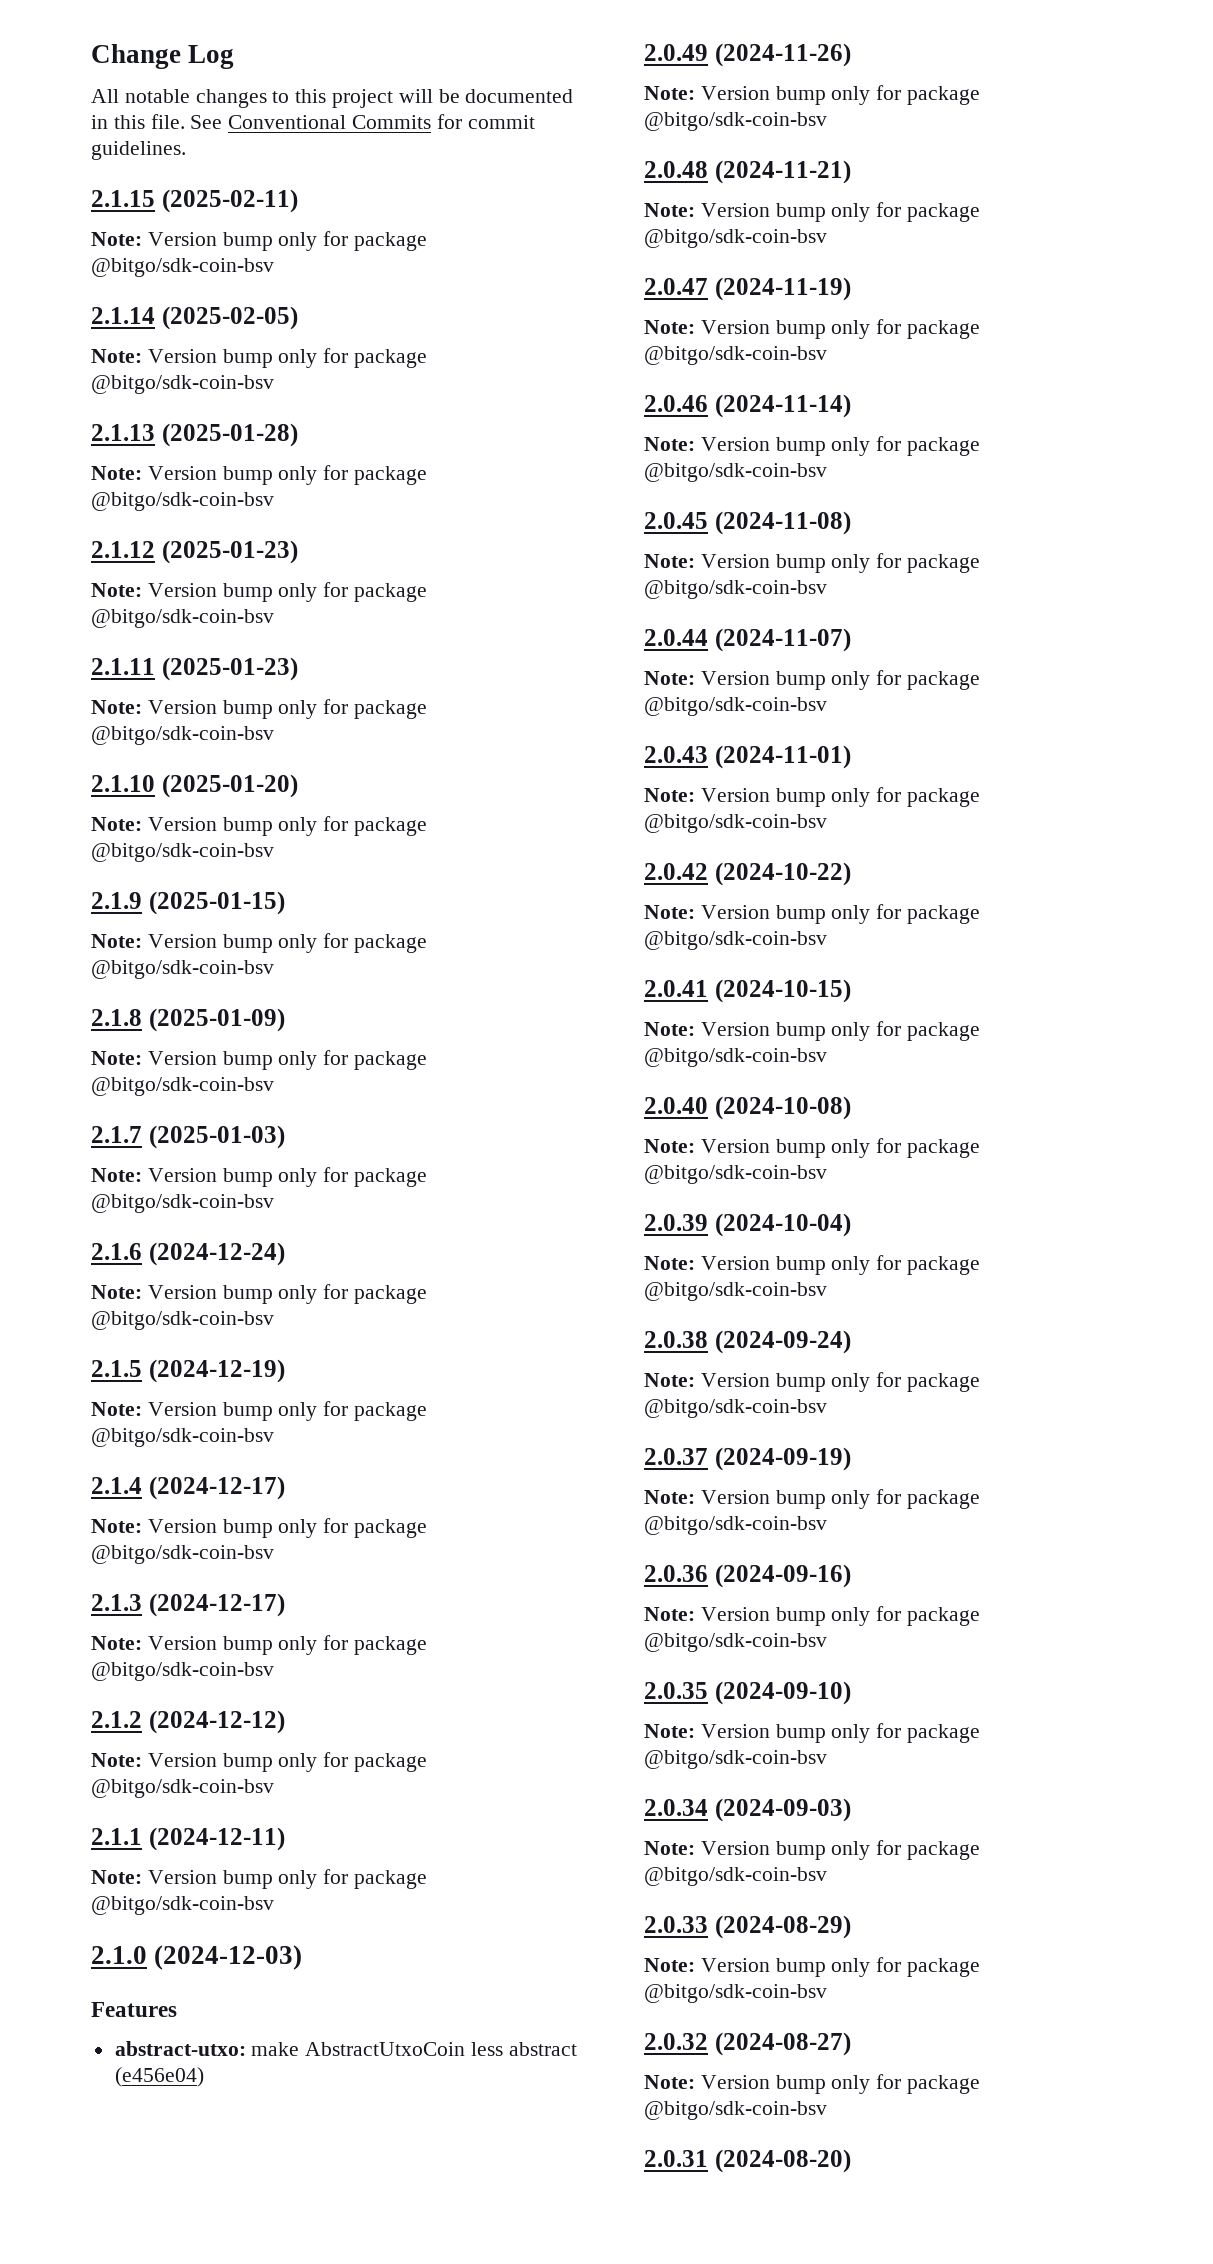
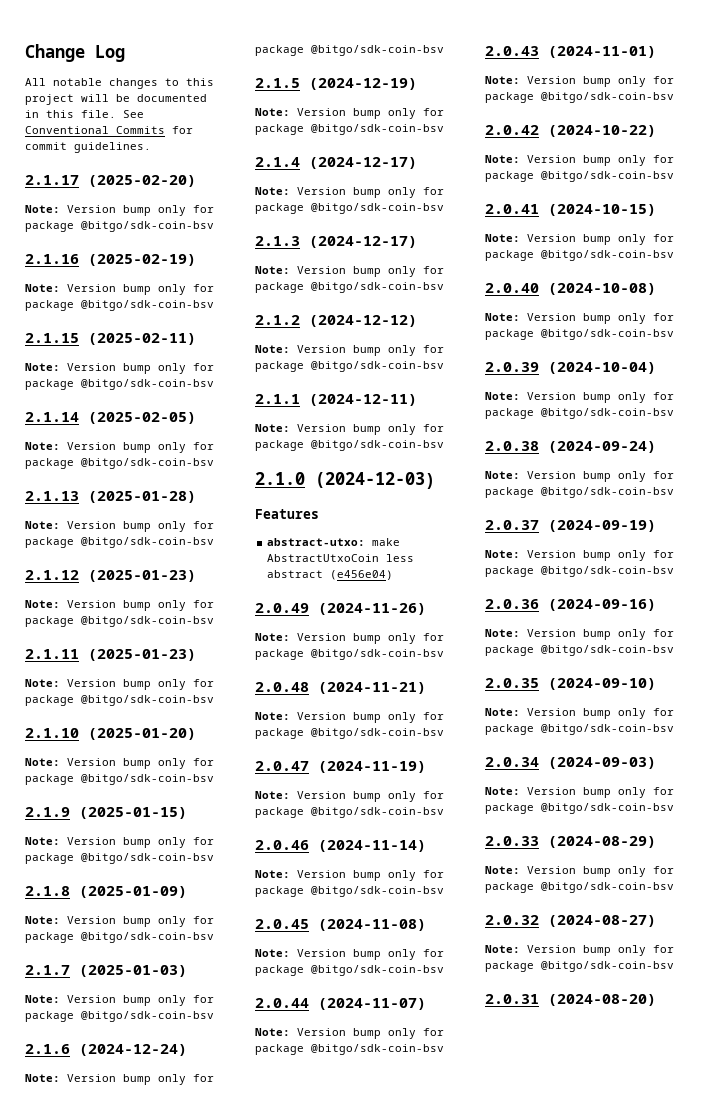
+ 2.1.17 (2025-02-20)
+ Note: Version bump only for package @bitgo/sdk-coin-bsv
+ 2.1.16 (2025-02-19)
+ Note: Version bump only for package @bitgo/sdk-coin-bsv

